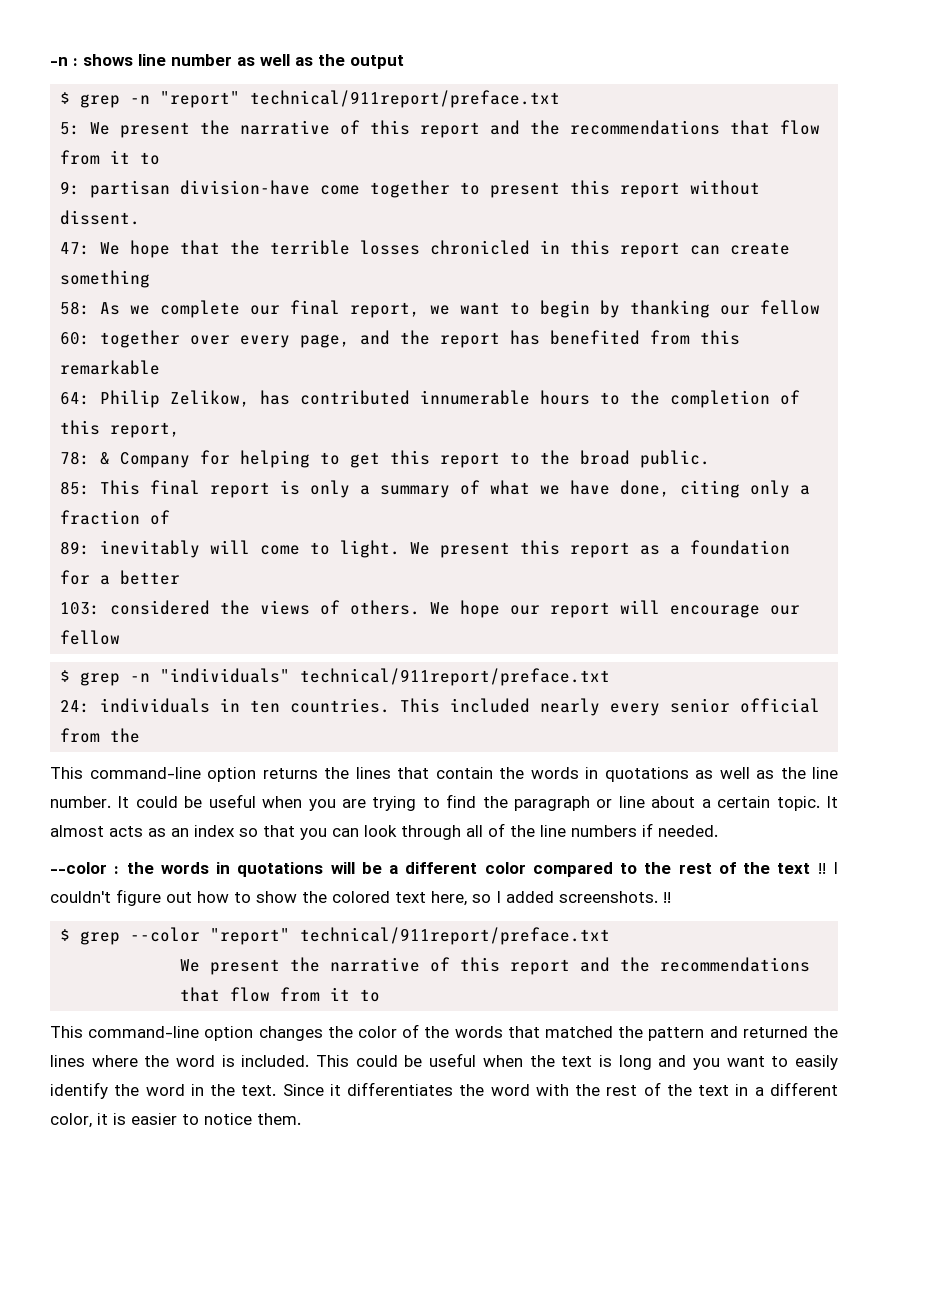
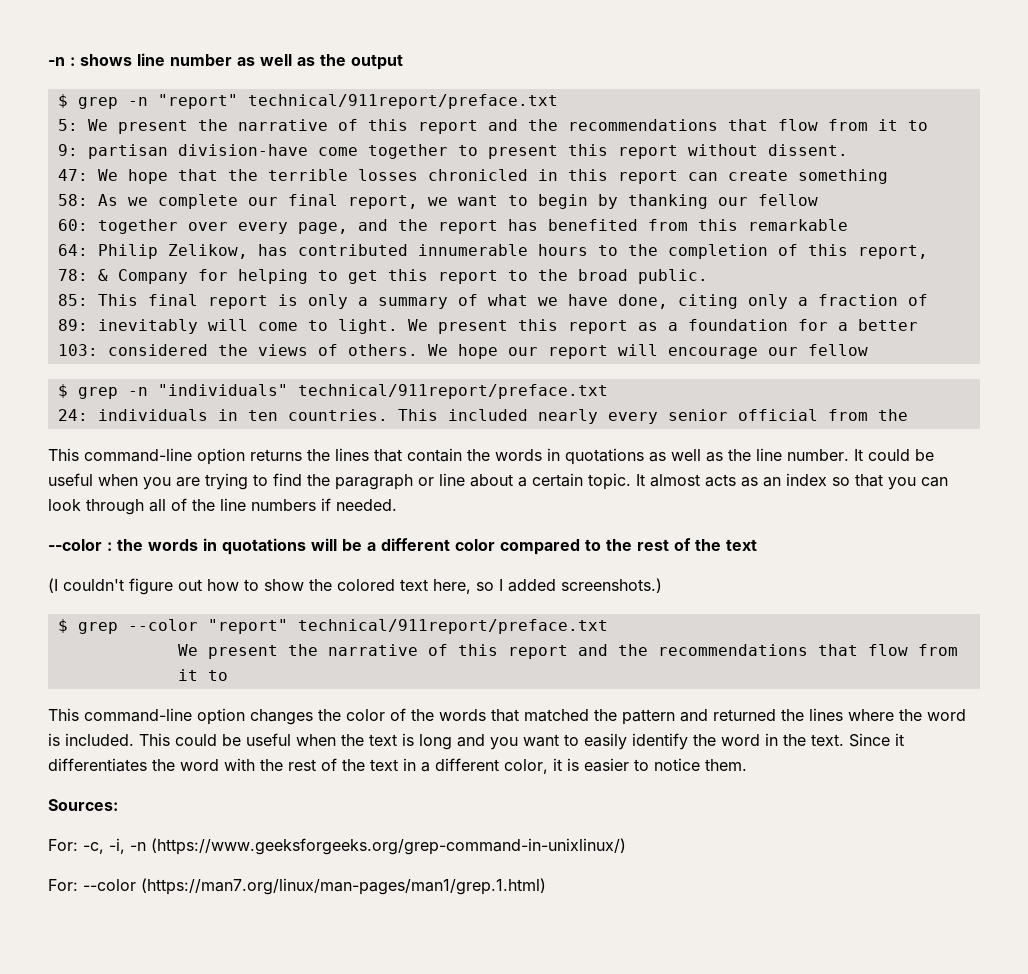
- --color : the words in quotations will be a different color compared to the rest of the text !! I couldn't figure out how to show the colored text here, so I added screenshots. !!
+ --color : the words in quotations will be a different color compared to the rest of the text
+ (I couldn't figure out how to show the colored text here, so I added screenshots.)
+ Sources:
+ For: -c, -i, -n (https://www.geeksforgeeks.org/grep-command-in-unixlinux/)
+ For: --color (https://man7.org/linux/man-pages/man1/grep.1.html)

